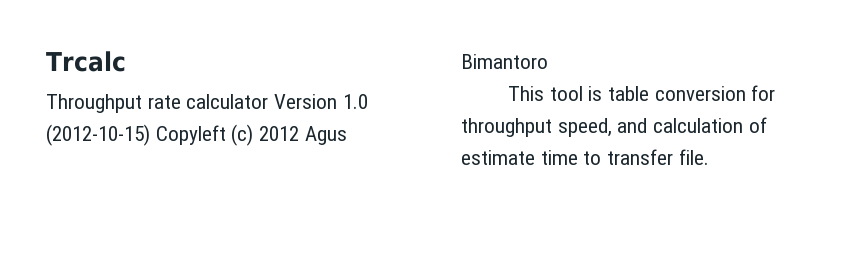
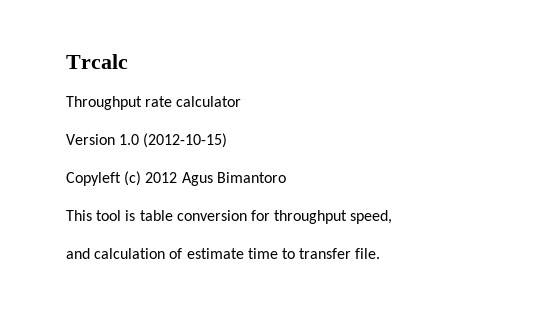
- Throughput rate calculator Version 1.0 (2012-10-15) Copyleft (c) 2012 Agus Bimantoro
+ Throughput rate calculator
+ Version 1.0 (2012-10-15)
+ Copyleft (c) 2012 Agus Bimantoro
- This tool is table conversion for throughput speed, and calculation of estimate time to transfer file.
+ This tool is table conversion for throughput speed,
+ and calculation of estimate time to transfer file.

